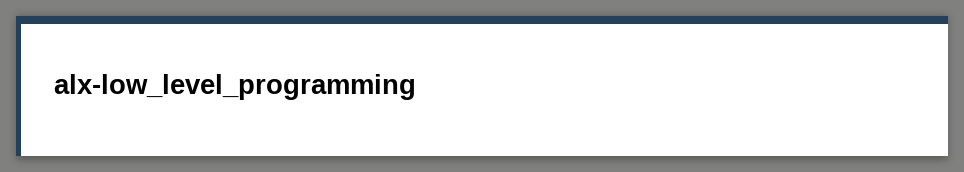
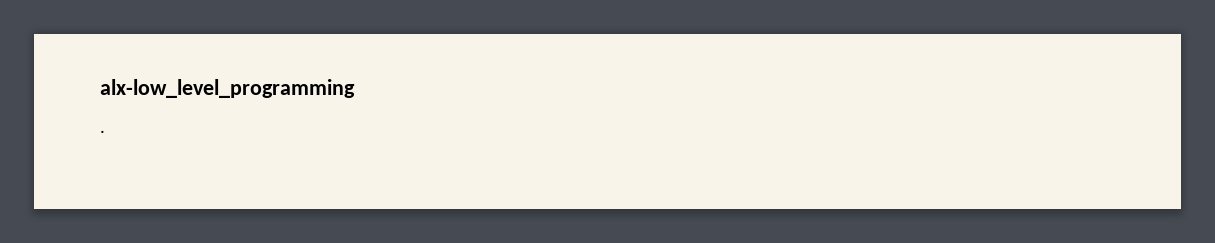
+ .

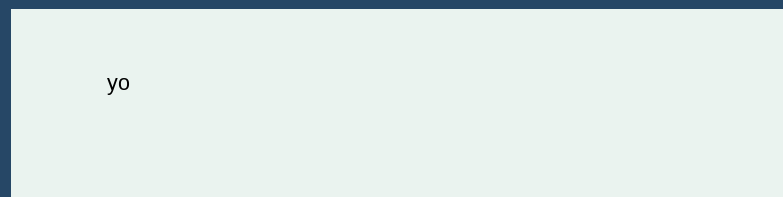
- alx-low_level_programming
- .
+ yo

